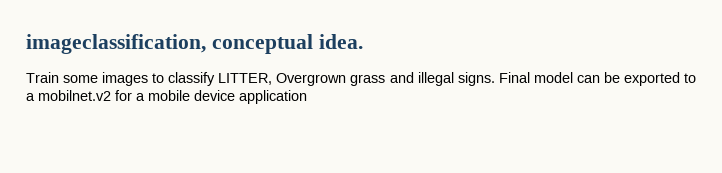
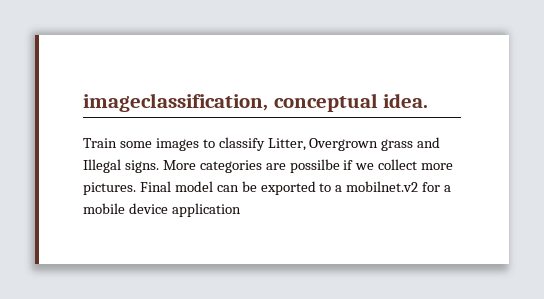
- Train some images to classify LITTER, Overgrown grass and illegal signs.
+ Train some images to classify Litter, Overgrown grass and Illegal signs. More categories are possilbe if we collect more pictures.

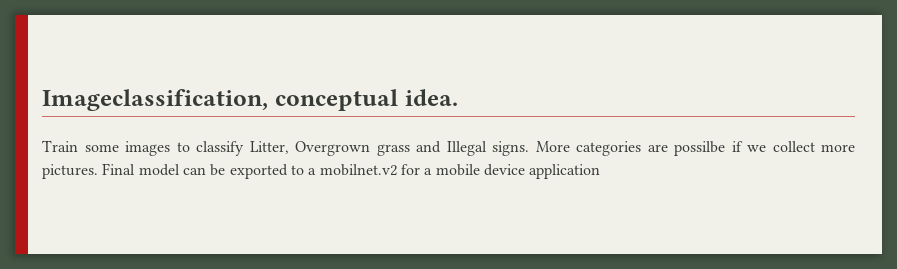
- imageclassification, conceptual idea.
+ Imageclassification, conceptual idea.

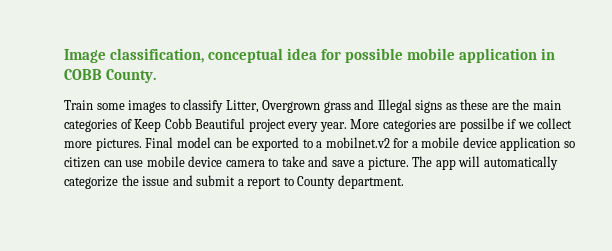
- Imageclassification, conceptual idea.
+ Image classification, conceptual idea for possible mobile application in COBB County.
- Train some images to classify Litter, Overgrown grass and Illegal signs.
+ Train some images to classify Litter, Overgrown grass and Illegal signs as these are the main categories of Keep Cobb Beautiful project every year.
- Final model can be exported to a mobilnet.v2 for a mobile device application
+ Final model can be exported to a mobilnet.v2 for a mobile device application so citizen can use mobile device camera to take and save a picture. The app will automatically categorize the issue and submit a report to County department.

